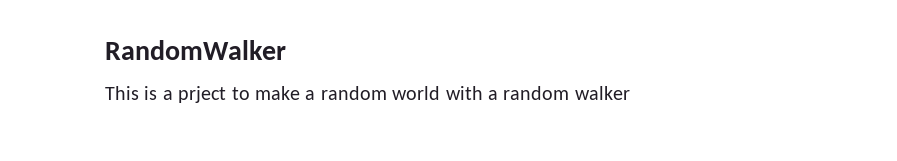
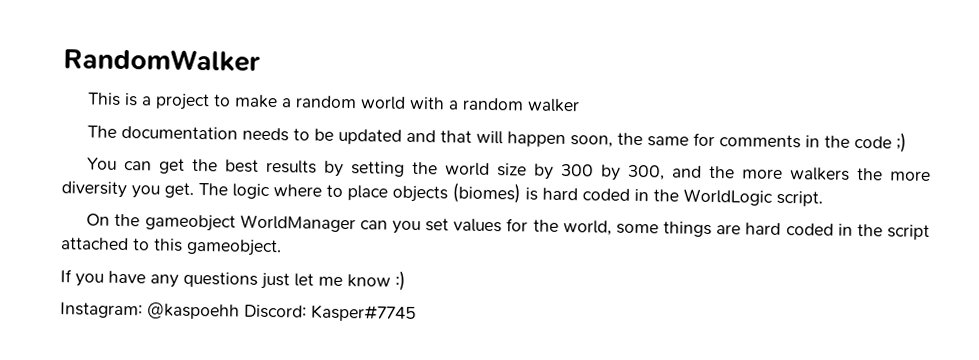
- This is a prject to make a random world with a random walker
+ This is a project to make a random world with a random walker
+ The documentation needs to be updated and that will happen soon, the same for comments in the code ;)
+ You can get the best results by setting the world size by 300 by 300, and the more walkers the more diversity you get. The logic where to place objects (biomes) is hard coded in the WorldLogic script.
+ On the gameobject WorldManager can you set values for the world, some things are hard coded in the script attached to this gameobject.
+ If you have any questions just let me know :)
+ Instagram: @kaspoehh Discord: Kasper#7745

